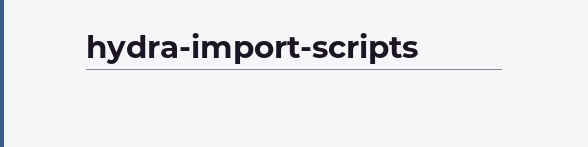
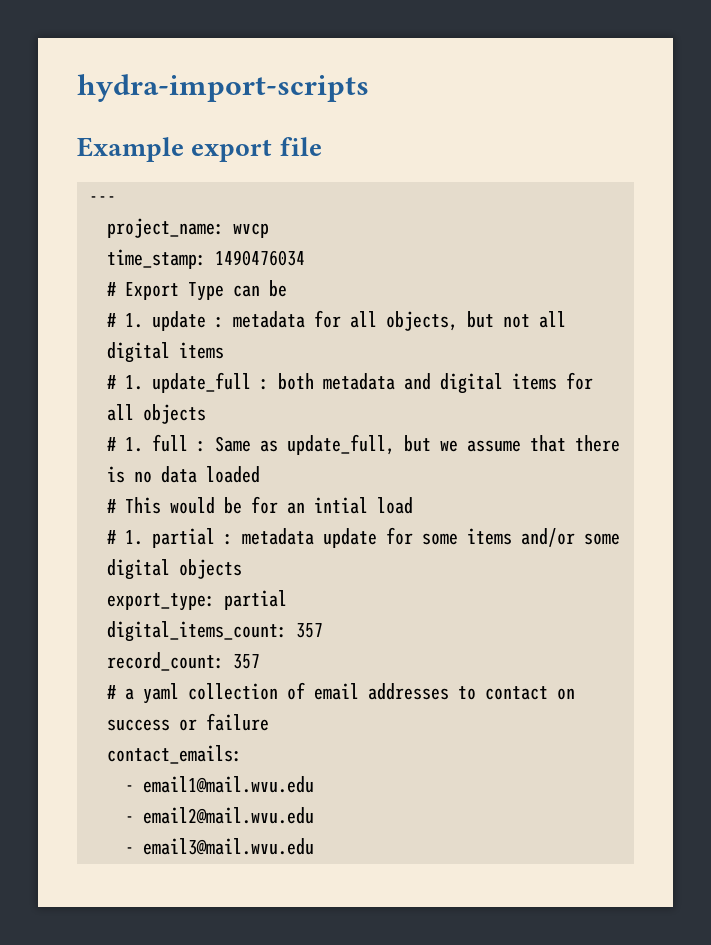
+ Example export file
+ ---
+ project_name: wvcp
+ time_stamp: 1490476034
+ # Export Type can be
+ # 1. update : metadata for all objects, but not all digital items
+ # 1. update_full : both metadata and digital items for all objects
+ # 1. full : Same as update_full, but we assume that there is no data loaded
+ # This would be for an intial load
+ # 1. partial : metadata update for some items and/or some digital objects
+ export_type: partial
+ digital_items_count: 357
+ record_count: 357
+ # a yaml collection of email addresses to contact on success or failure
+ contact_emails:
+ - email1@mail.wvu.edu
+ - email2@mail.wvu.edu
+ - email3@mail.wvu.edu

